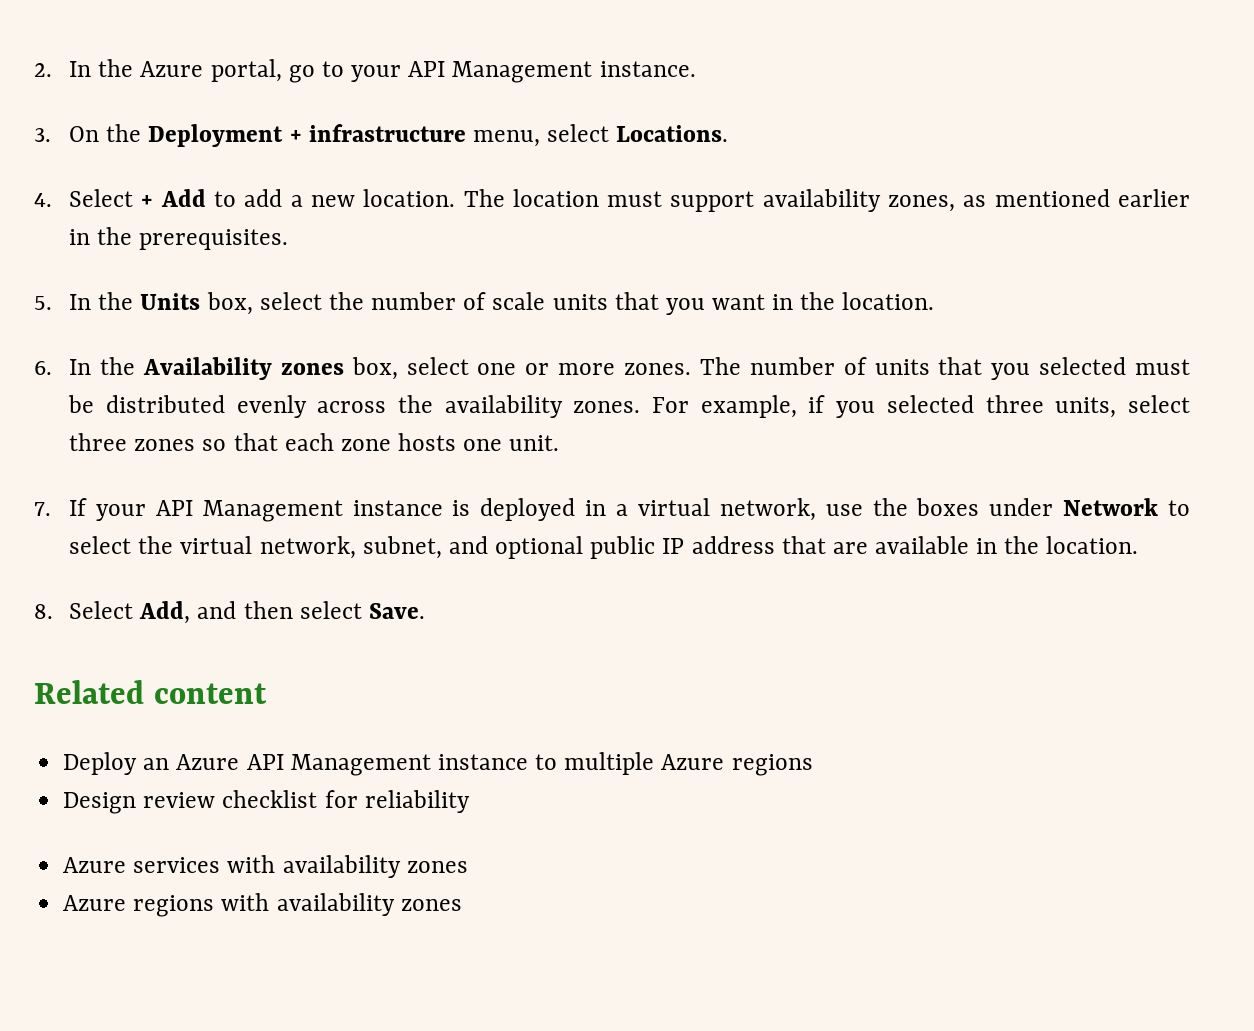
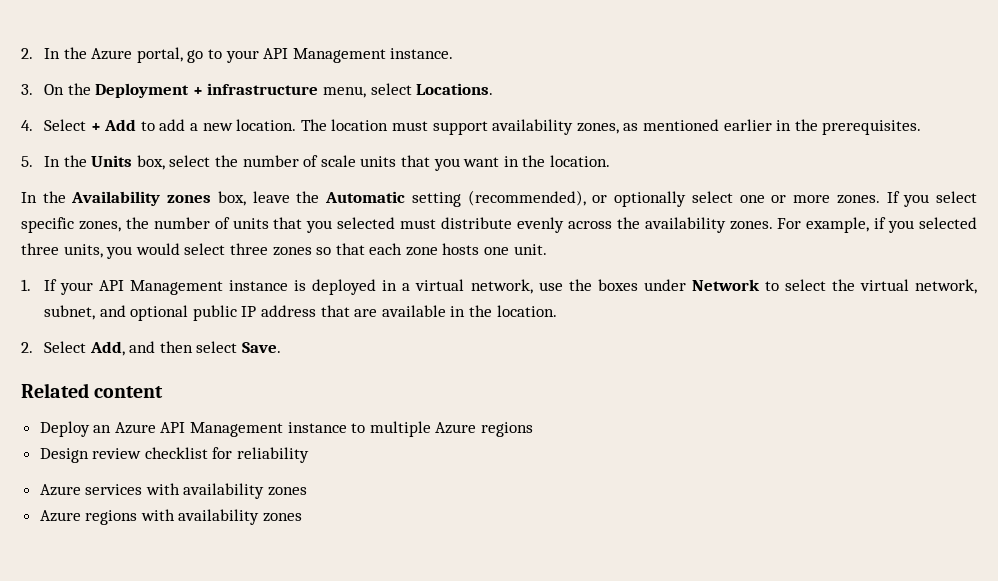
- 6. In the Availability zones box, select one or more zones.
+ In the Availability zones box, leave the Automatic setting (recommended), or optionally select one or more zones.
- The number of units that you selected must be distributed evenly across the availability zones.
+ If you select specific zones, the number of units that you selected must distribute evenly across the availability zones.
- For example, if you selected three units, select three zones so that each zone hosts one unit.
+ For example, if you selected three units, you would select three zones so that each zone hosts one unit.
- 7. If your API Management instance is deployed in a virtual network, use the boxes under Network to select the virtual network, subnet, and optional public IP address that are available in the location.
+ 1. If your API Management instance is deployed in a virtual network, use the boxes under Network to select the virtual network, subnet, and optional public IP address that are available in the location.
- 8. Select Add, and then select Save.
+ 2. Select Add, and then select Save.

